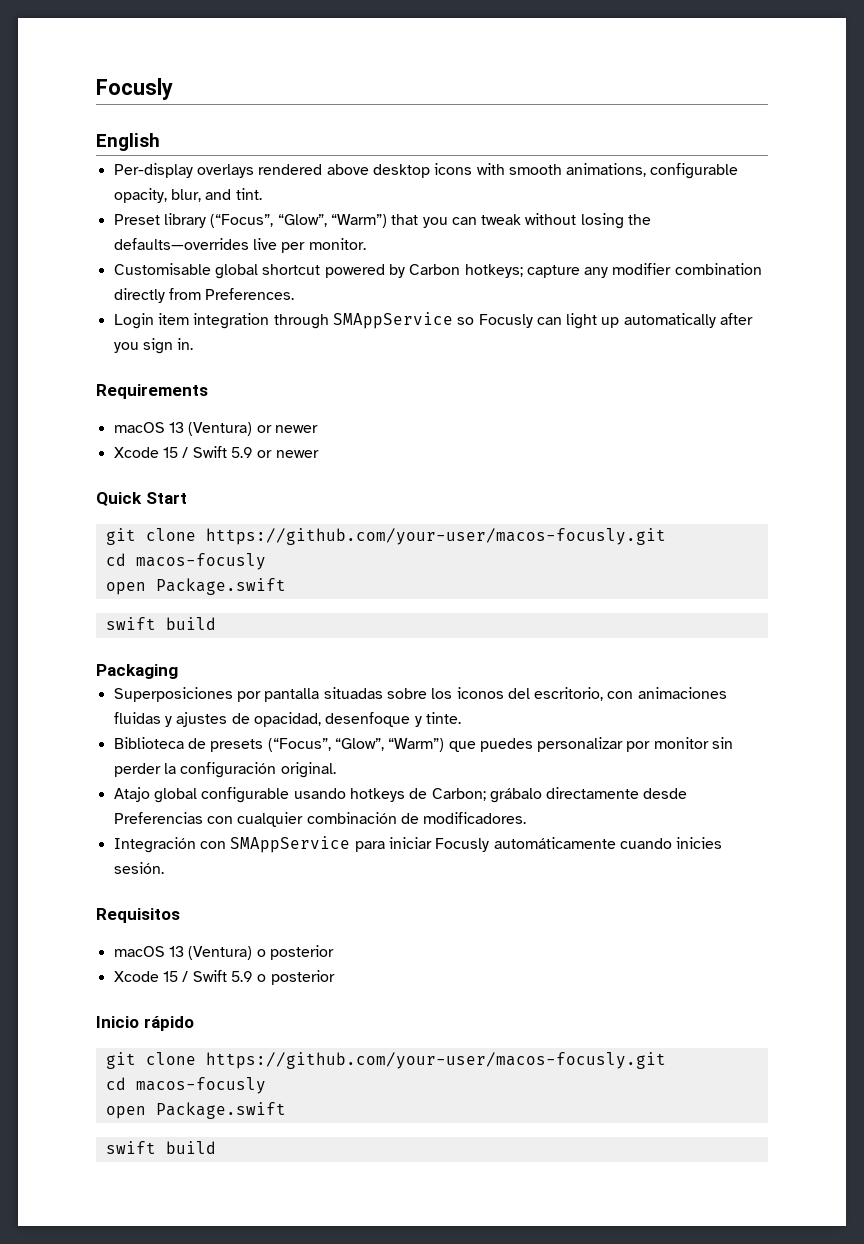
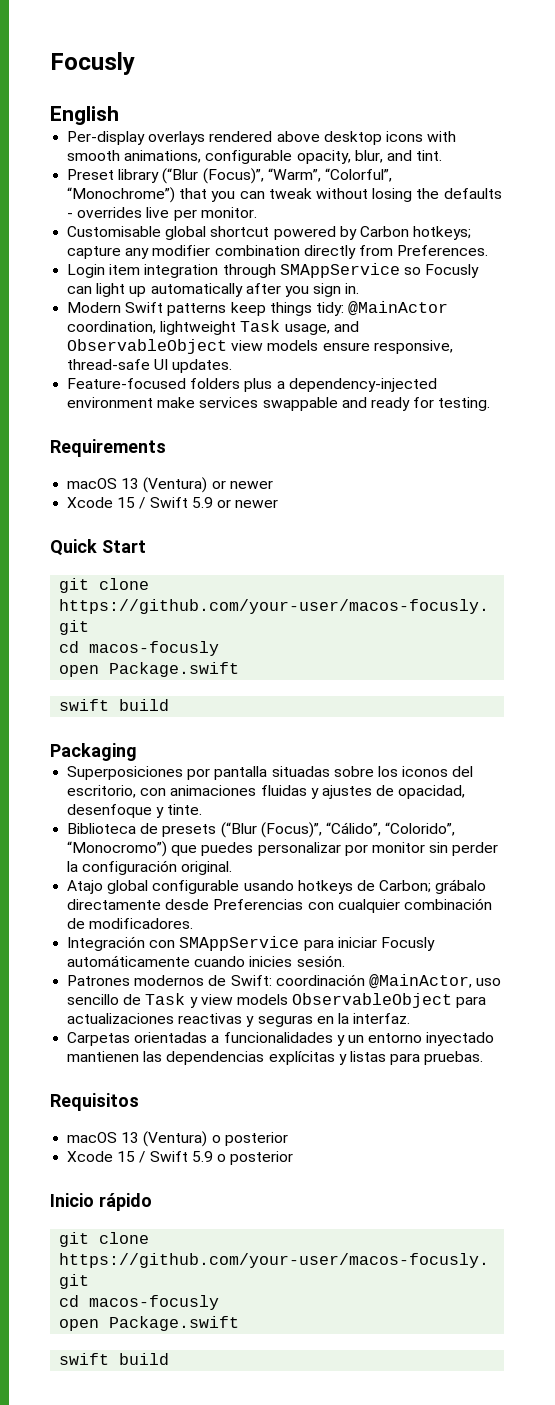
- Preset library (“Focus”, “Glow”, “Warm”) that you can tweak without losing the defaults—overrides live per monitor.
+ Preset library (“Blur (Focus)”, “Warm”, “Colorful”, “Monochrome”) that you can tweak without losing the defaults - overrides live per monitor.
+ Modern Swift patterns keep things tidy: @MainActor coordination, lightweight Task usage, and ObservableObject view models ensure responsive, thread-safe UI updates.
+ Feature-focused folders plus a dependency-injected environment make services swappable and ready for testing.
- Biblioteca de presets (“Focus”, “Glow”, “Warm”) que puedes personalizar por monitor sin perder la configuración original.
+ Biblioteca de presets (“Blur (Focus)”, “Cálido”, “Colorido”, “Monocromo”) que puedes personalizar por monitor sin perder la configuración original.
+ Patrones modernos de Swift: coordinación @MainActor, uso sencillo de Task y view models ObservableObject para actualizaciones reactivas y seguras en la interfaz.
+ Carpetas orientadas a funcionalidades y un entorno inyectado mantienen las dependencias explícitas y listas para pruebas.

